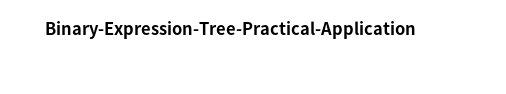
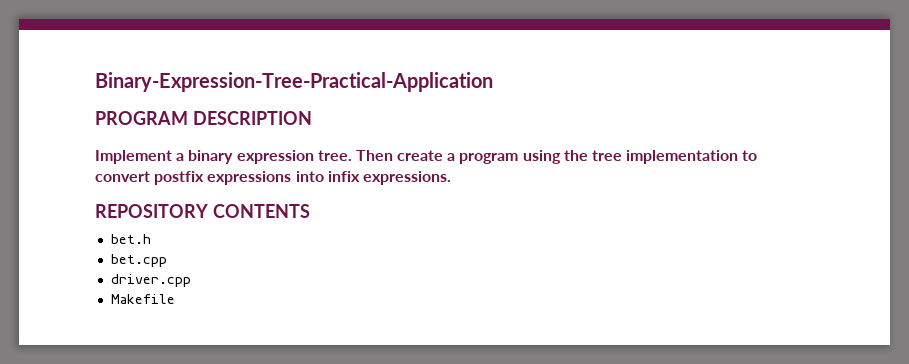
+ PROGRAM DESCRIPTION
+ Implement a binary expression tree. Then create a program using the tree implementation to convert postfix expressions into infix expressions.
+ REPOSITORY CONTENTS
+ bet.h
+ bet.cpp
+ driver.cpp
+ Makefile

